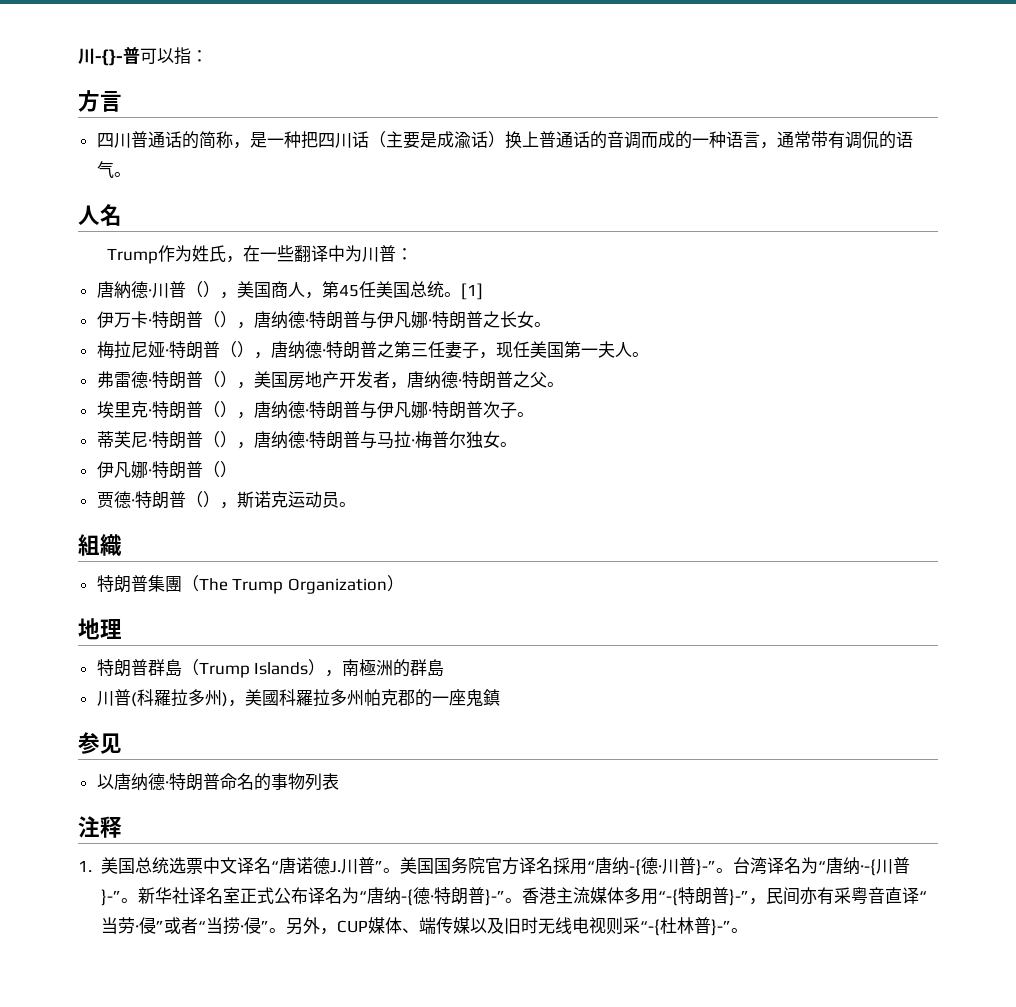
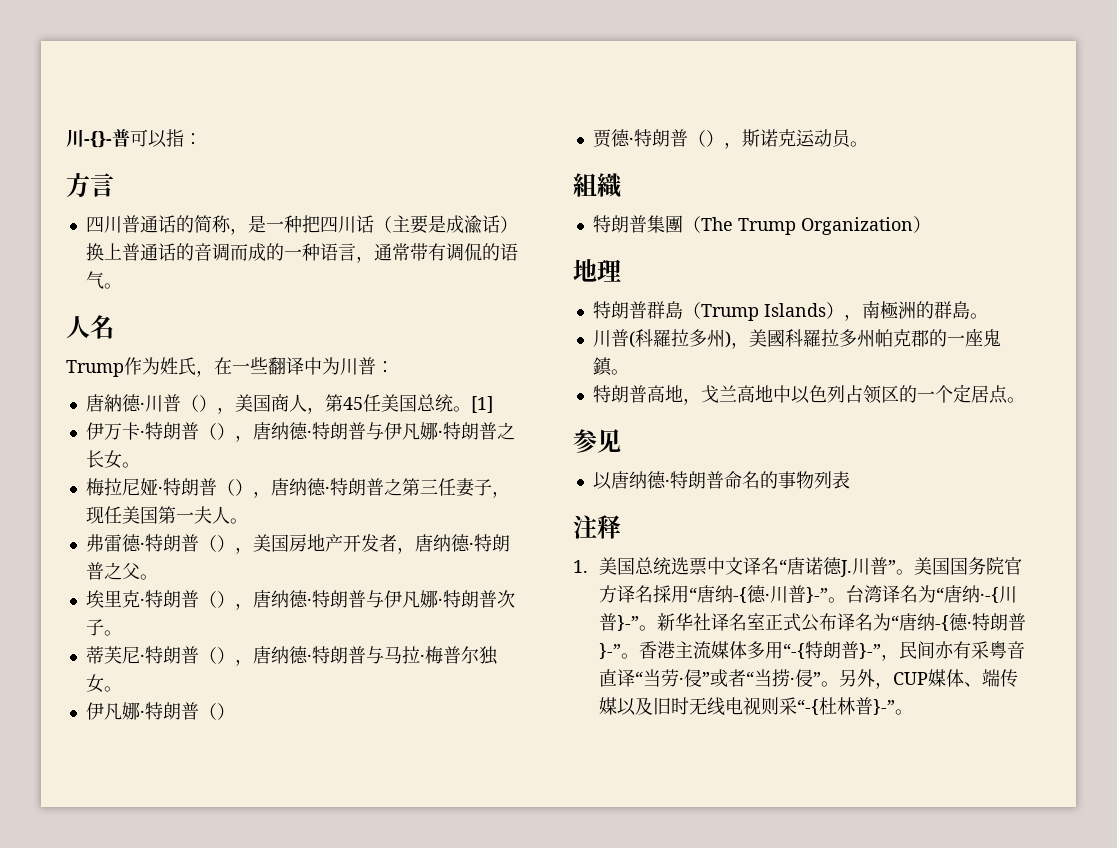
- 特朗普群島（Trump Islands），南極洲的群島
+ 特朗普群島（Trump Islands），南極洲的群島。
- 川普(科羅拉多州)，美國科羅拉多州帕克郡的一座鬼鎮
+ 川普(科羅拉多州)，美國科羅拉多州帕克郡的一座鬼鎮。
+ 特朗普高地，戈兰高地中以色列占领区的一个定居点。

